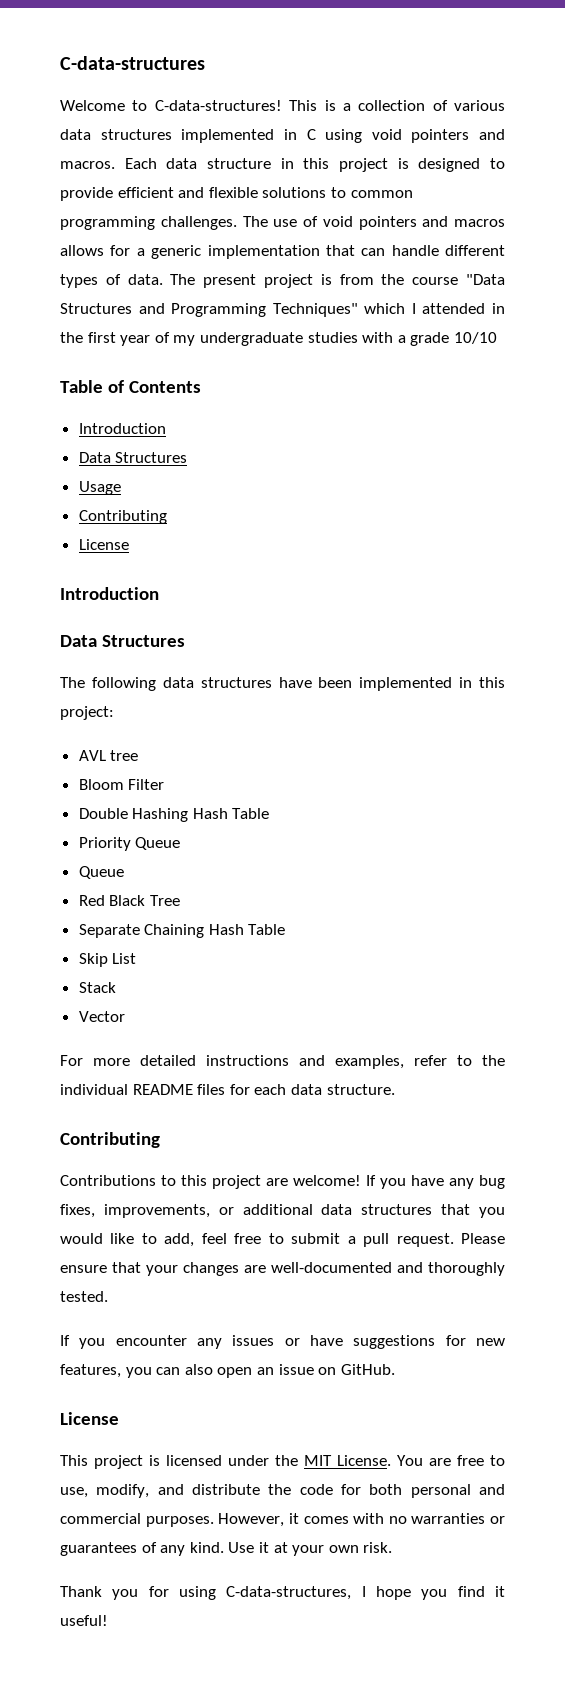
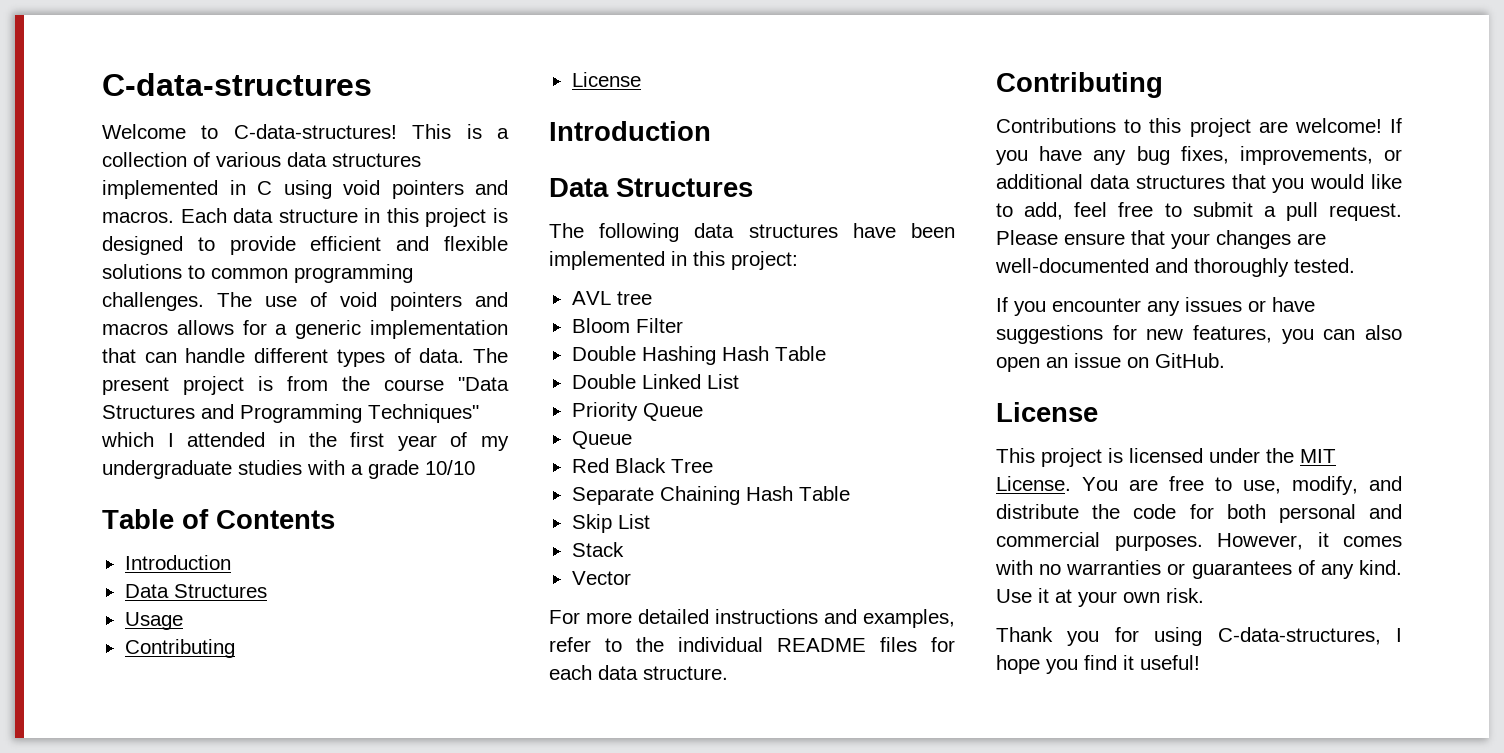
+ Double Linked List

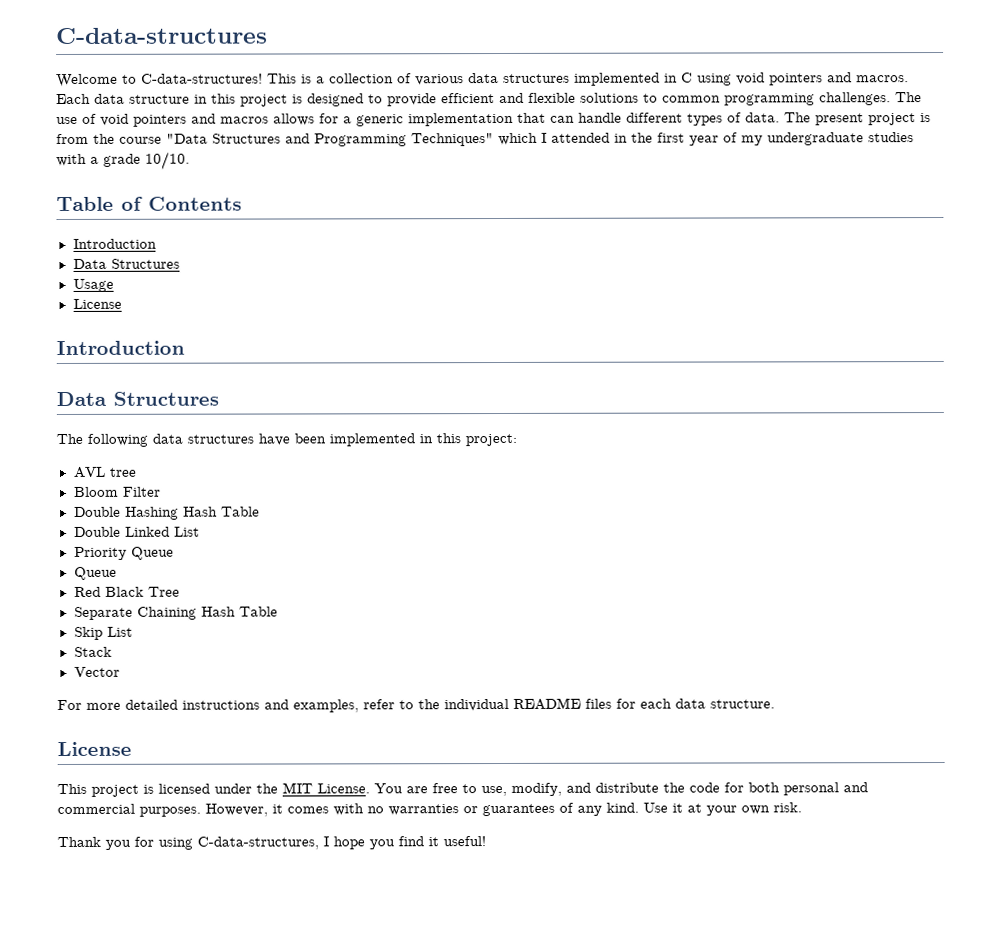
- The present project is from the course "Data Structures and Programming Techniques" which I attended in the first year of my undergraduate studies with a grade 10/10
+ The present project is from the course "Data Structures and Programming Techniques" which I attended in the first year of my undergraduate studies with a grade 10/10.
  Usage
- Contributing
  For more detailed instructions and examples, refer to the individual README files for each data structure.
- Contributing
- Contributions to this project are welcome! If you have any bug fixes, improvements, or additional data structures that you would like to add, feel free to submit a pull request. Please ensure that your changes are well-documented and thoroughly tested.
- If you encounter any issues or have suggestions for new features, you can also open an issue on GitHub.

